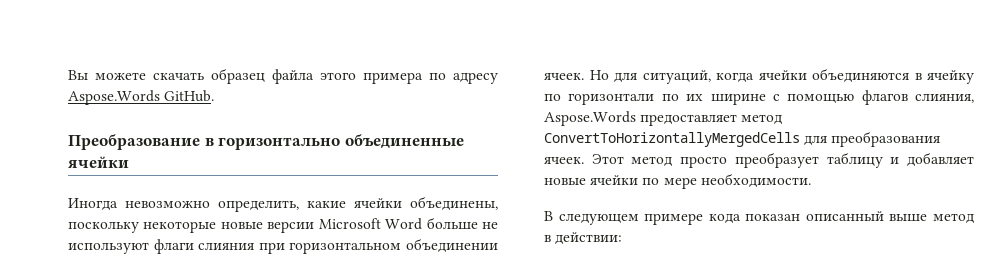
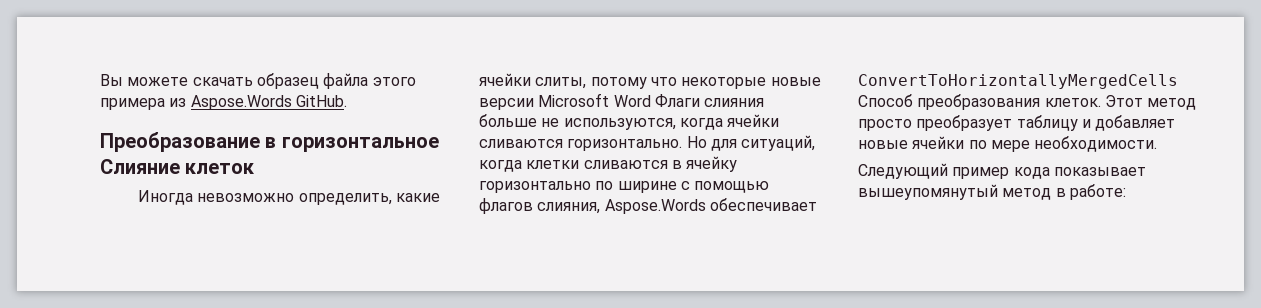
- Вы можете скачать образец файла этого примера по адресу Aspose.Words GitHub.
+ Вы можете скачать образец файла этого примера из Aspose.Words GitHub.
- Преобразование в горизонтально объединенные ячейки
+ Преобразование в горизонтальное Слияние клеток
- Иногда невозможно определить, какие ячейки объединены, поскольку некоторые новые версии Microsoft Word больше не используют флаги слияния при горизонтальном объединении ячеек. Но для ситуаций, когда ячейки объединяются в ячейку по горизонтали по их ширине с помощью флагов слияния, Aspose.Words предоставляет метод ConvertToHorizontallyMergedCells для преобразования ячеек.
+ Иногда невозможно определить, какие ячейки слиты, потому что некоторые новые версии Microsoft Word Флаги слияния больше не используются, когда ячейки сливаются горизонтально. Но для ситуаций, когда клетки сливаются в ячейку горизонтально по ширине с помощью флагов слияния, Aspose.Words обеспечивает ConvertToHorizontallyMergedCells Способ преобразования клеток.
- В следующем примере кода показан описанный выше метод в действии:
+ Следующий пример кода показывает вышеупомянутый метод в работе:

